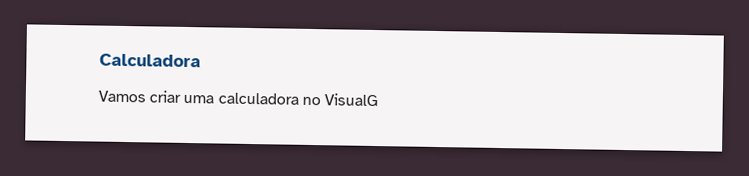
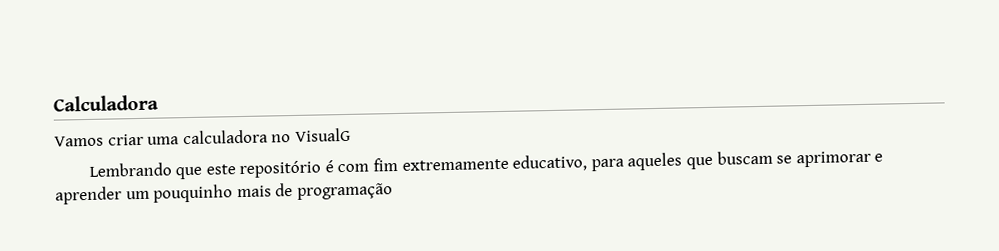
+ Lembrando que este repositório é com fim extremamente educativo, para aqueles que buscam se aprimorar e aprender um pouquinho mais de programação

